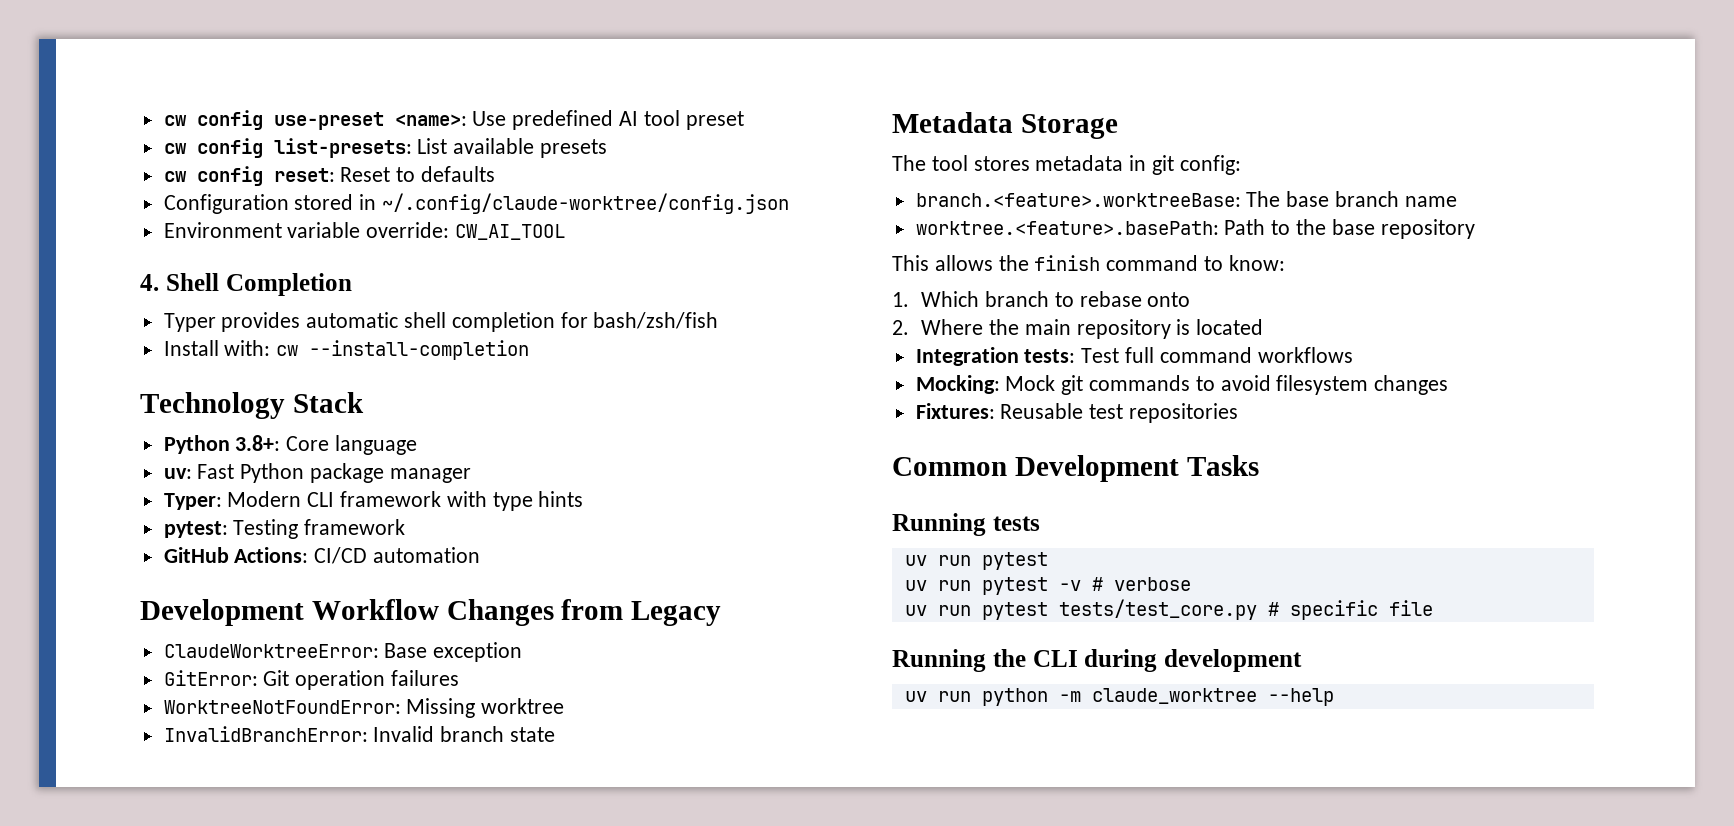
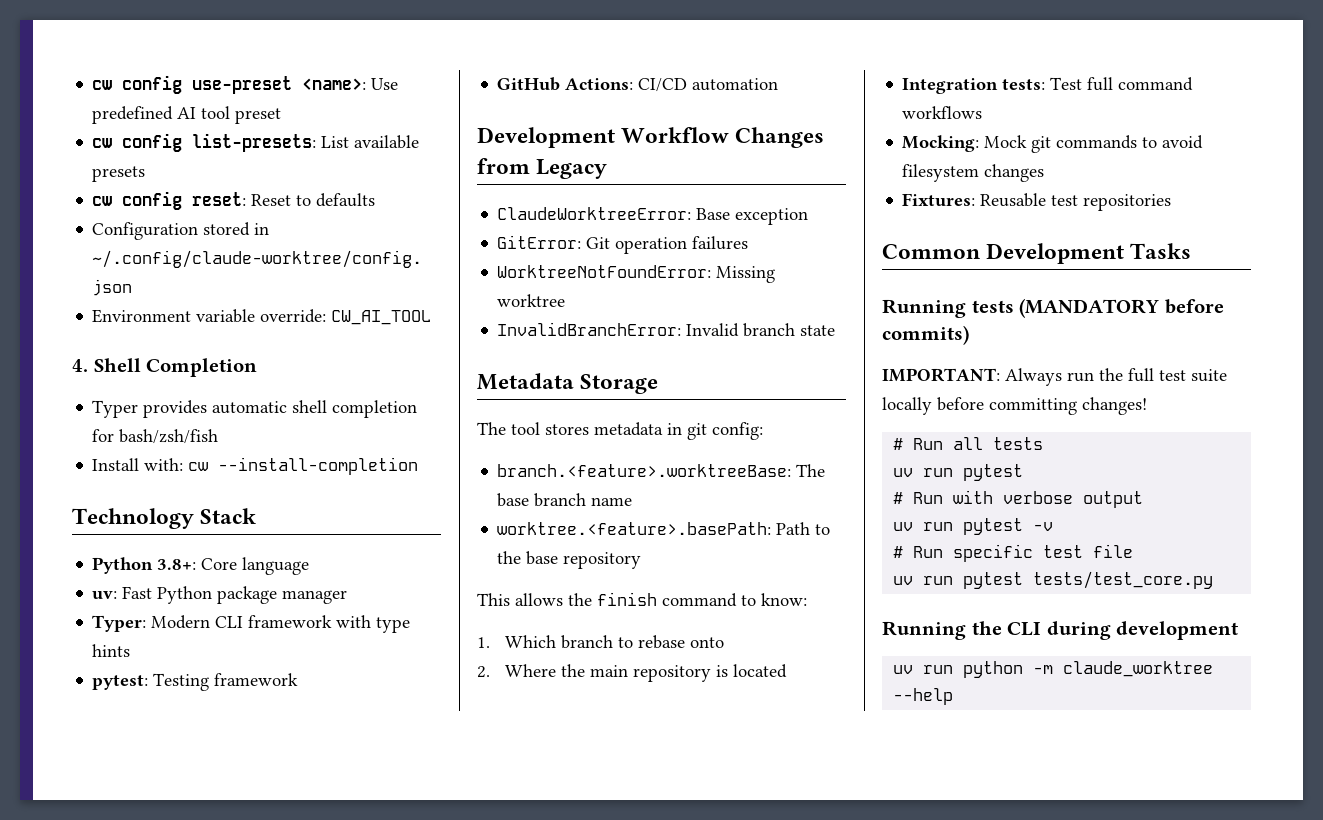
- Running tests
+ Running tests (MANDATORY before commits)
+ IMPORTANT: Always run the full test suite locally before committing changes!
+ # Run all tests
  uv run pytest
+ # Run with verbose output
- uv run pytest -v # verbose
+ uv run pytest -v
+ # Run specific test file
- uv run pytest tests/test_core.py # specific file
+ uv run pytest tests/test_core.py

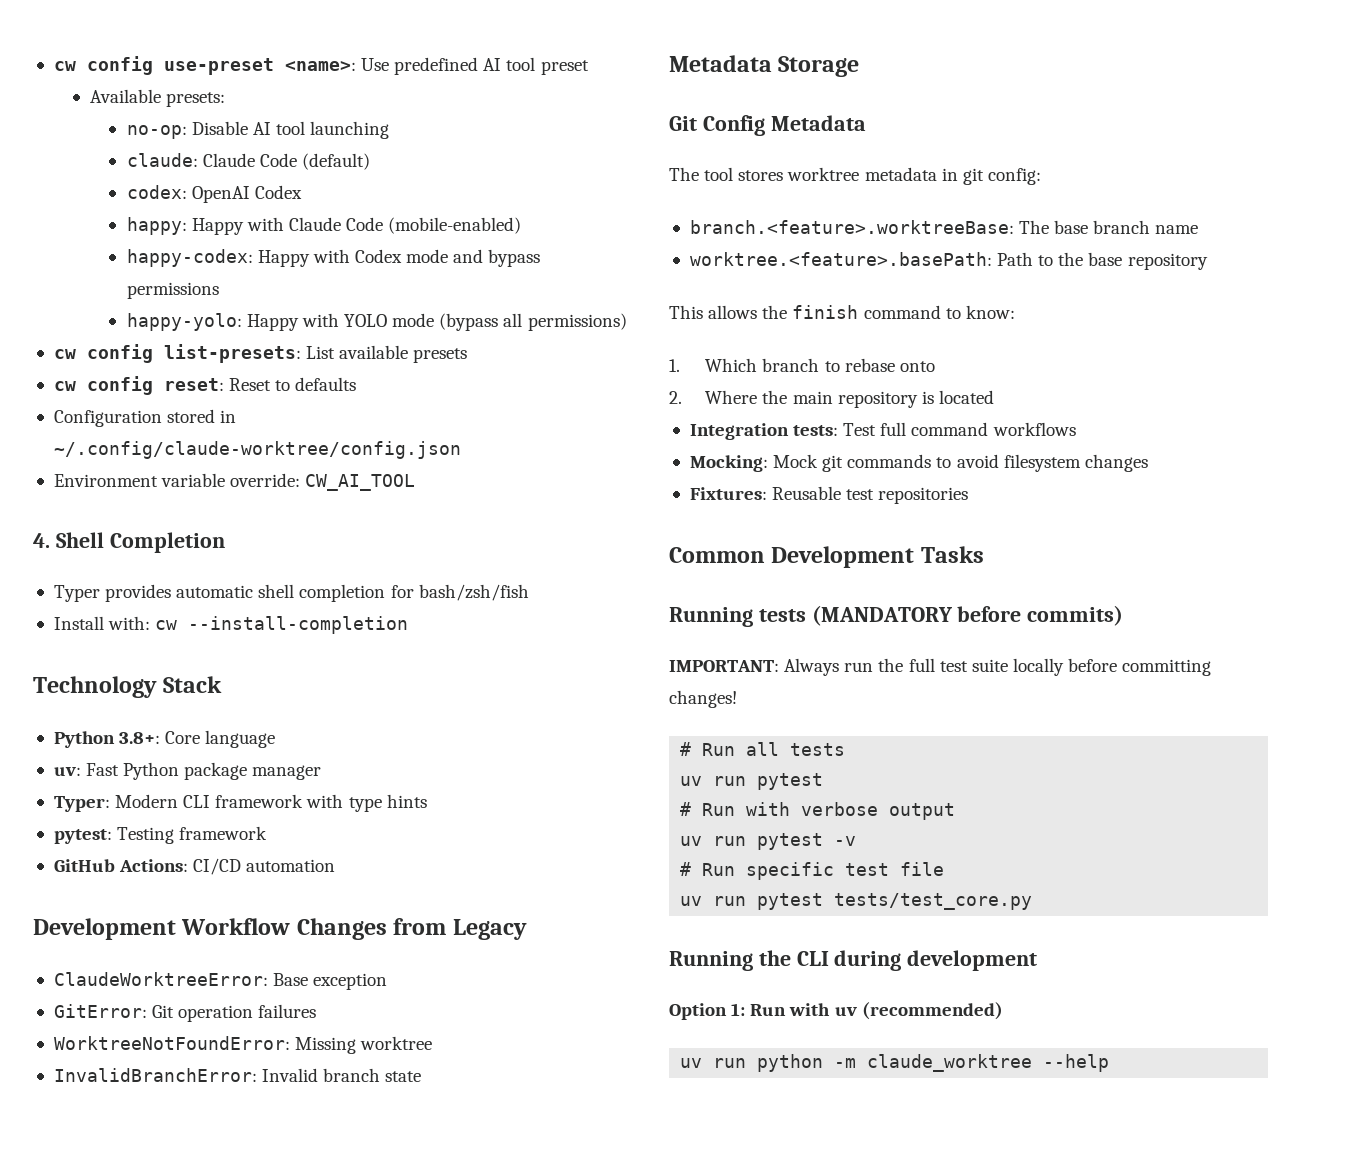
+ Available presets:
+ no-op: Disable AI tool launching
+ claude: Claude Code (default)
+ codex: OpenAI Codex
+ happy: Happy with Claude Code (mobile-enabled)
+ happy-codex: Happy with Codex mode and bypass permissions
+ happy-yolo: Happy with YOLO mode (bypass all permissions)
+ Git Config Metadata
- The tool stores metadata in git config:
+ The tool stores worktree metadata in git config:
+ Option 1: Run with uv (recommended)

